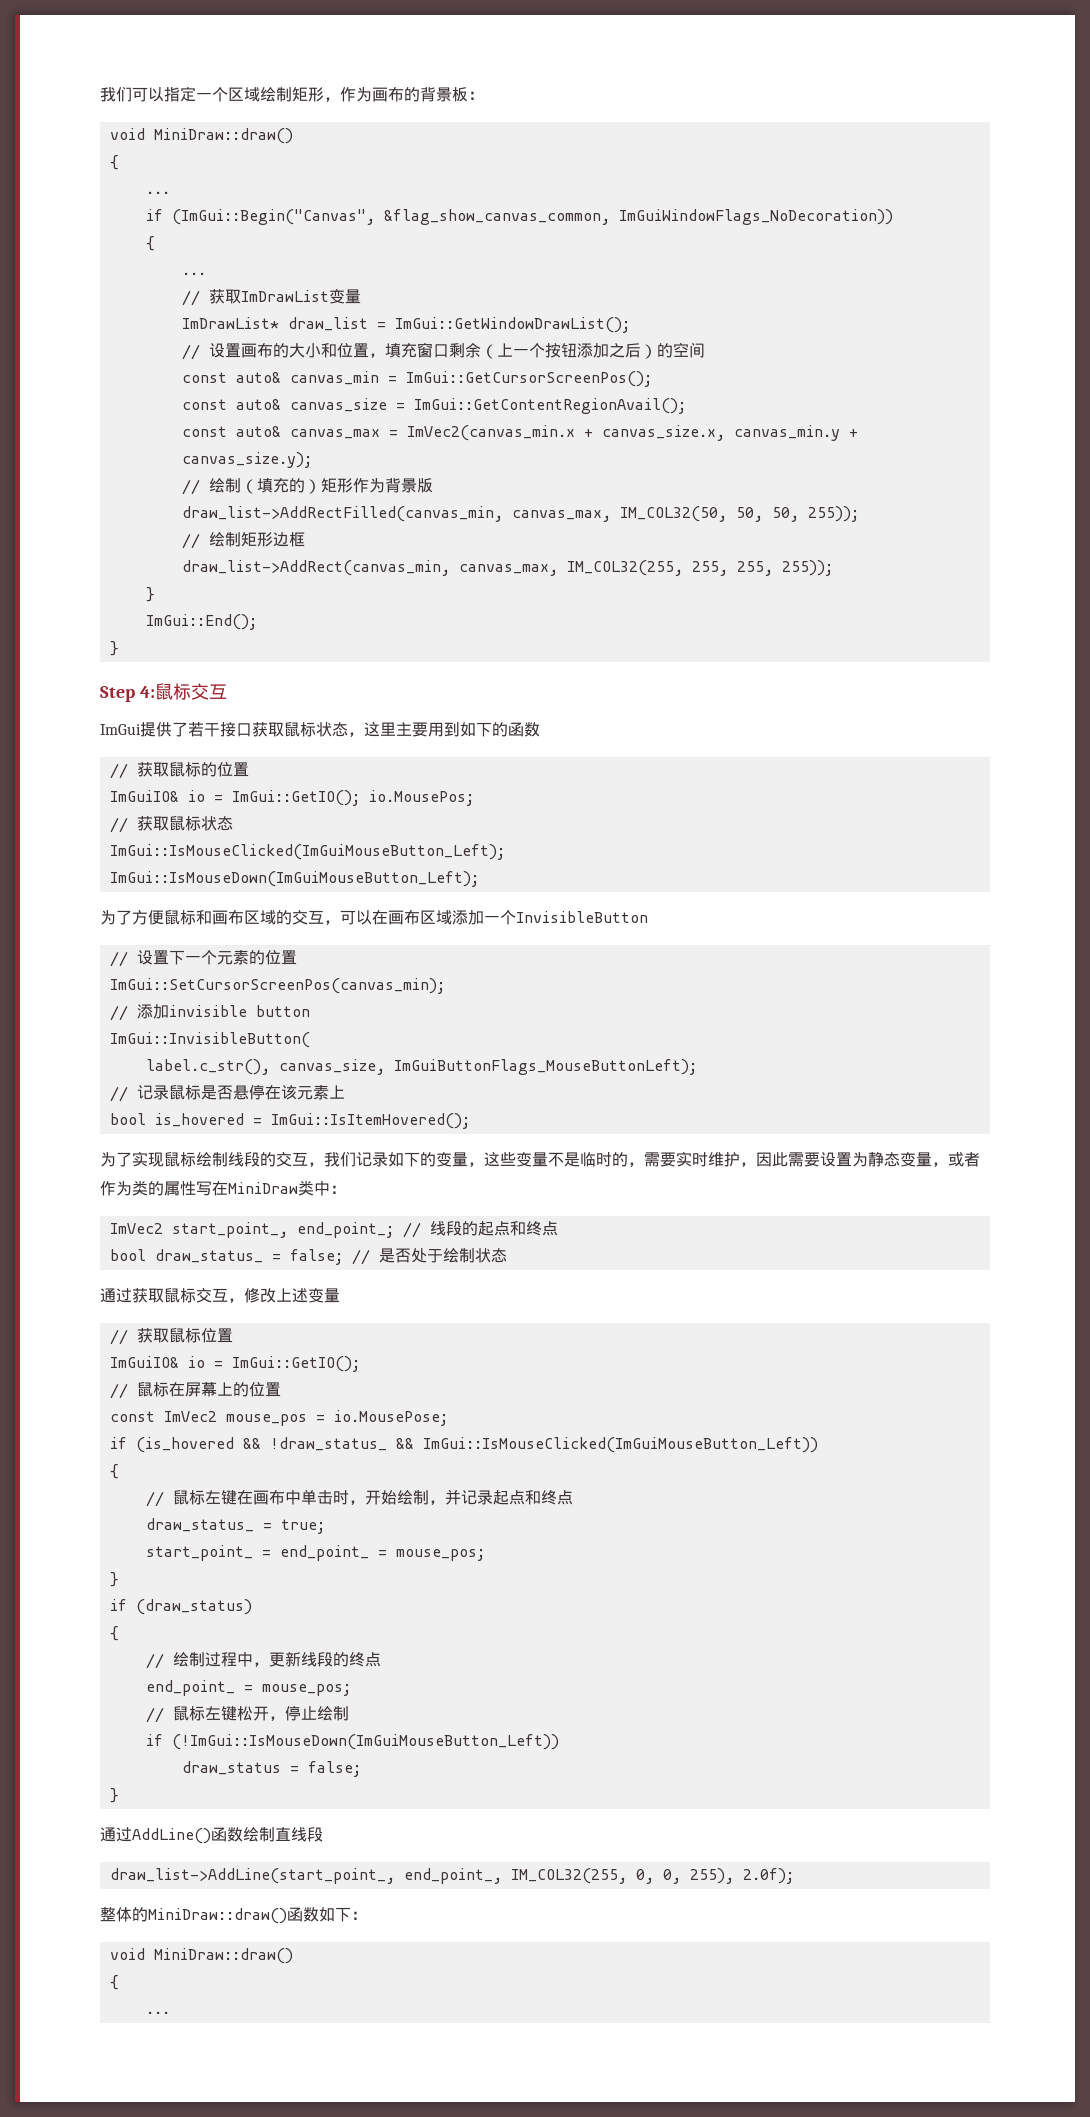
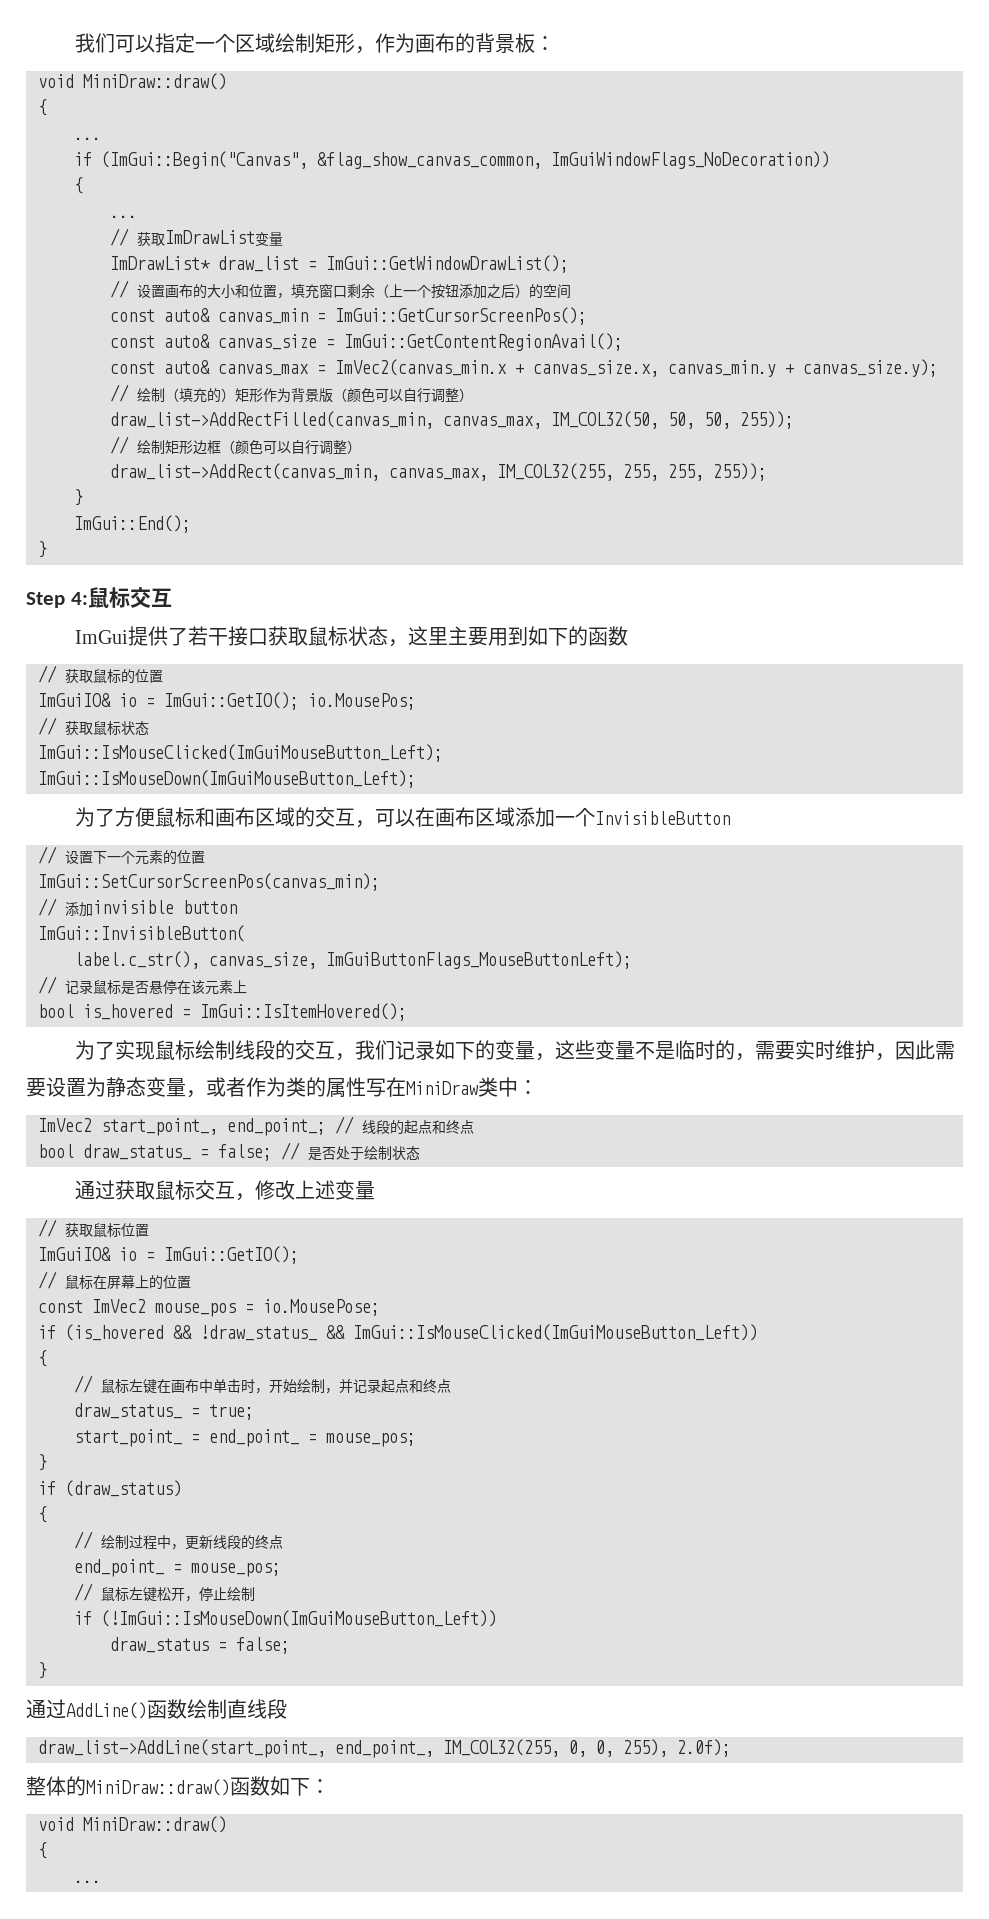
- // 绘制（填充的）矩形作为背景版
+ // 绘制（填充的）矩形作为背景版（颜色可以自行调整）
- // 绘制矩形边框
+ // 绘制矩形边框（颜色可以自行调整）

